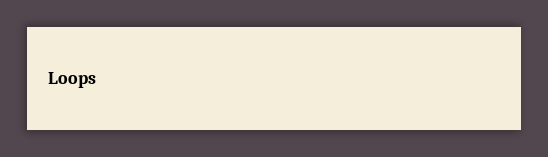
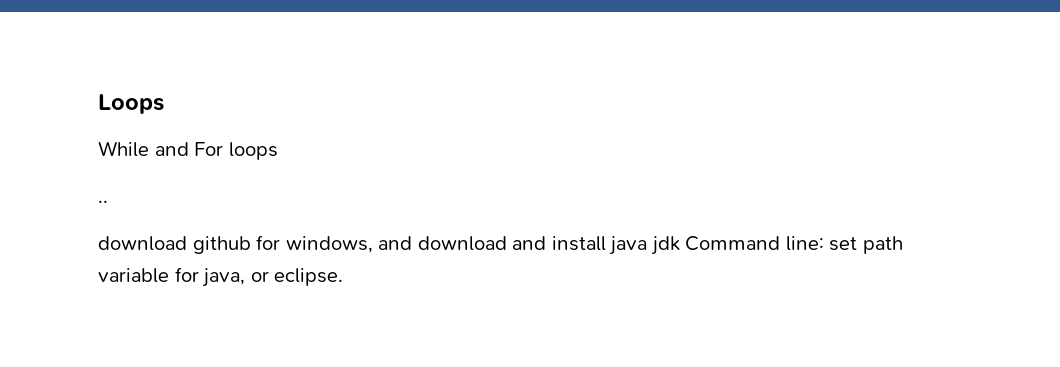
+ While and For loops
+ ..
+ download github for windows, and download and install java jdk Command line: set path variable for java, or eclipse.

